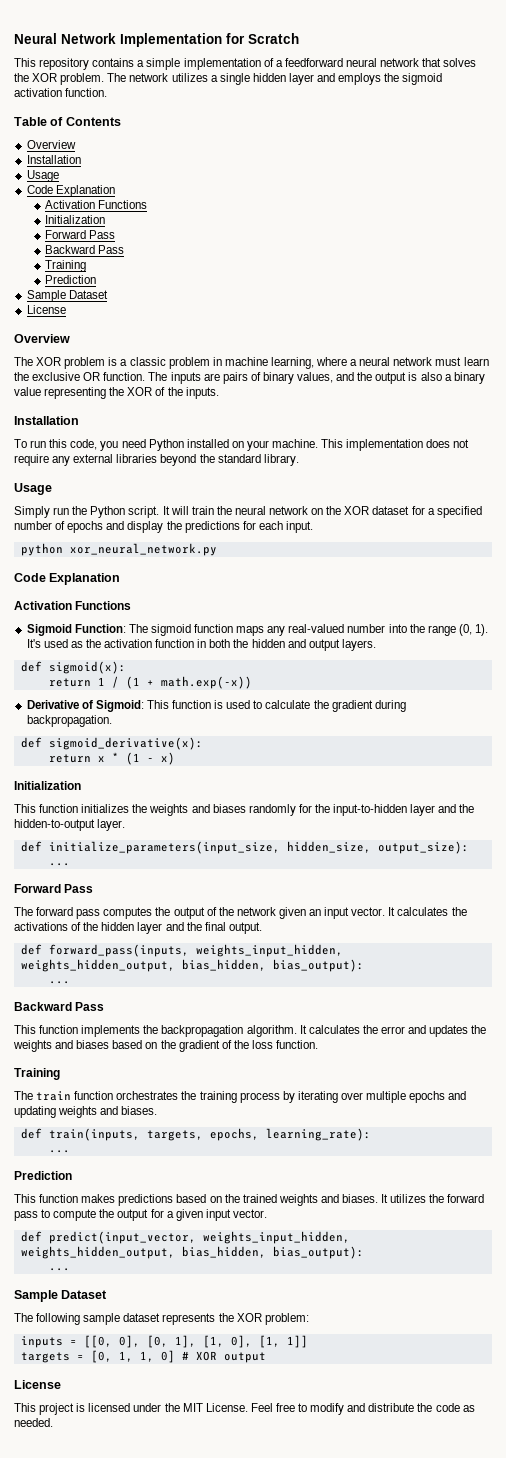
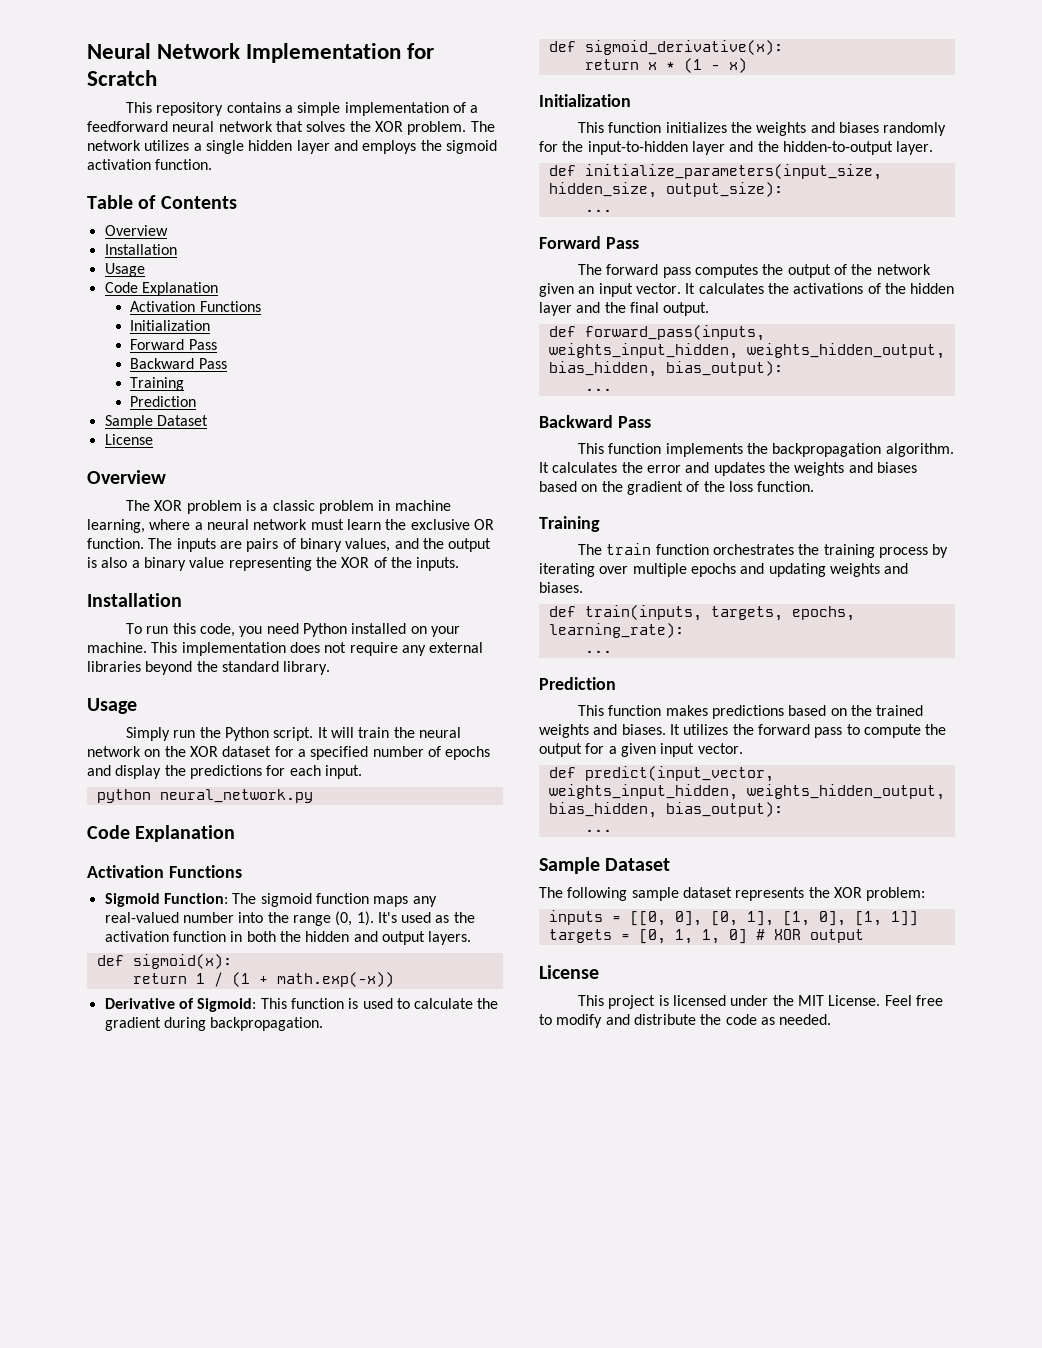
- python xor_neural_network.py
+ python neural_network.py

